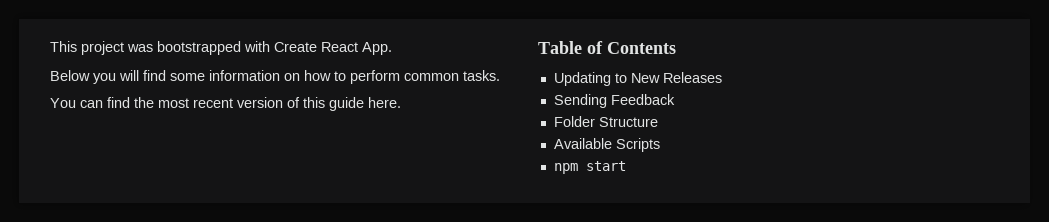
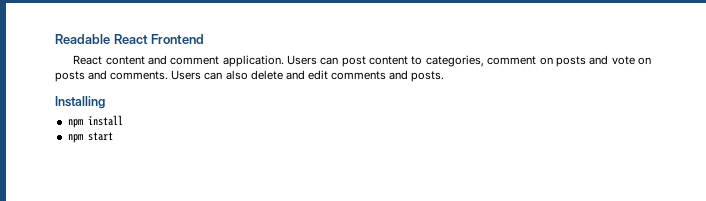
- This project was bootstrapped with Create React App.
- Below you will find some information on how to perform common tasks.
- You can find the most recent version of this guide here.
- Table of Contents
- Updating to New Releases
- Sending Feedback
- Folder Structure
- Available Scripts
+ Readable React Frontend
+ React content and comment application. Users can post content to categories, comment on posts and vote on posts and comments. Users can also delete and edit comments and posts.
+ Installing
+ npm install

